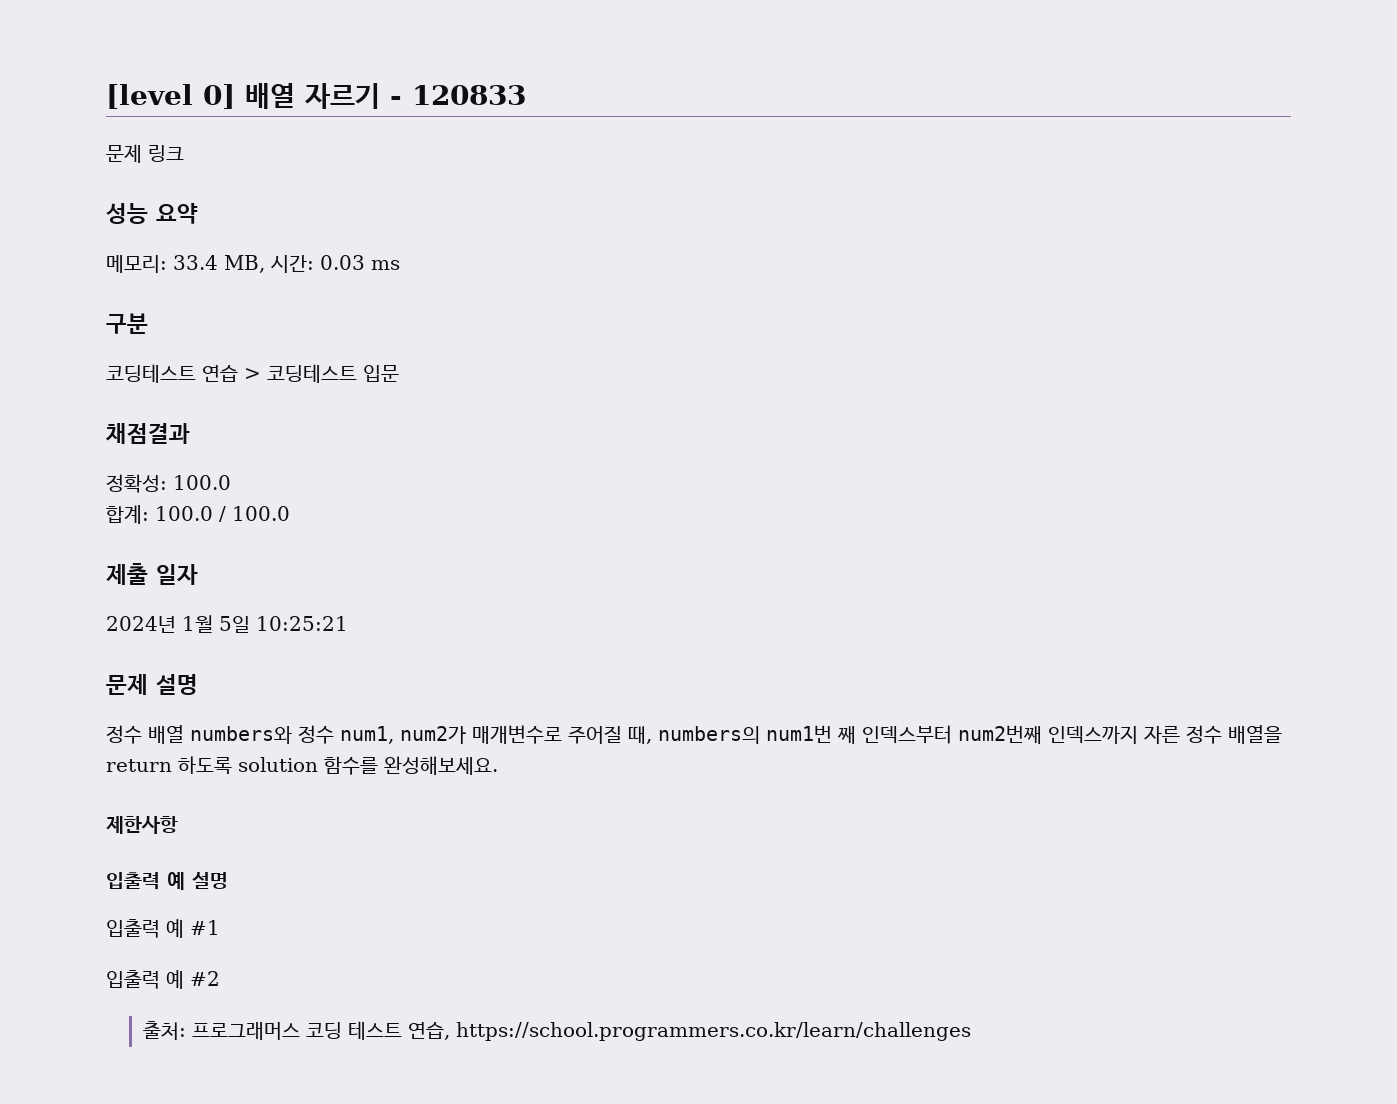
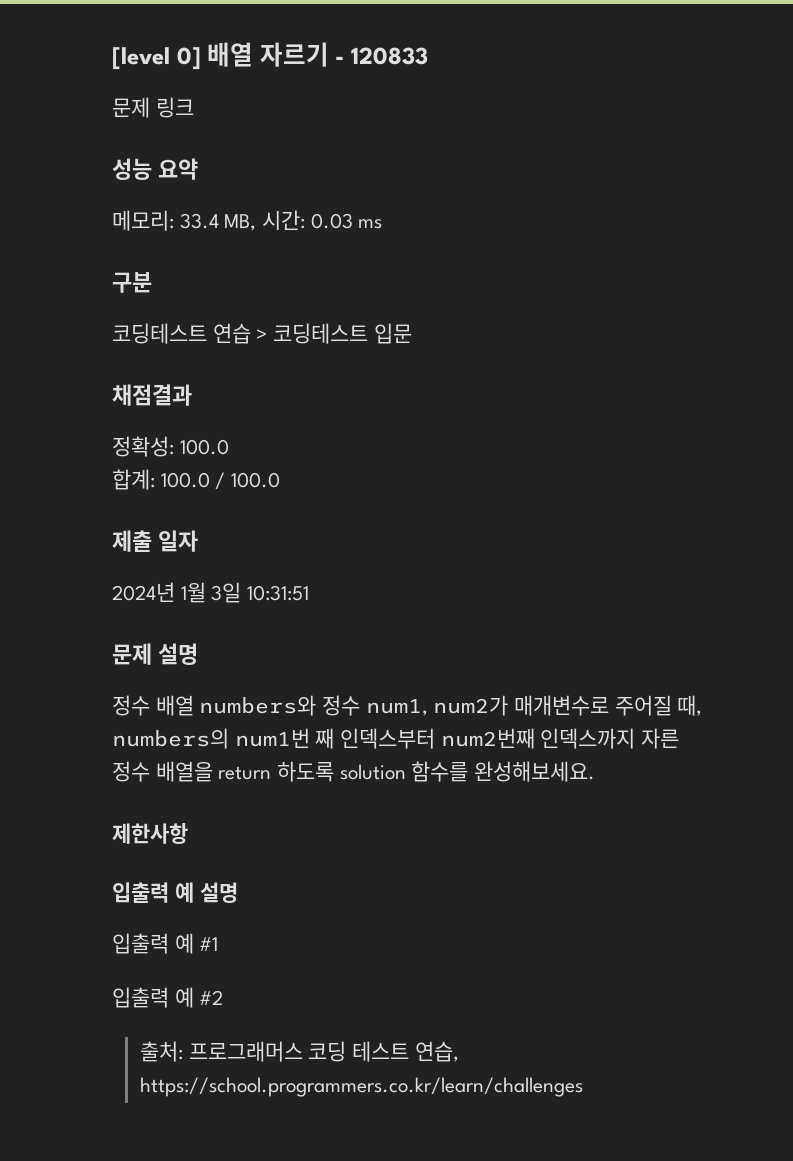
- 2024년 1월 5일 10:25:21
+ 2024년 1월 3일 10:31:51

